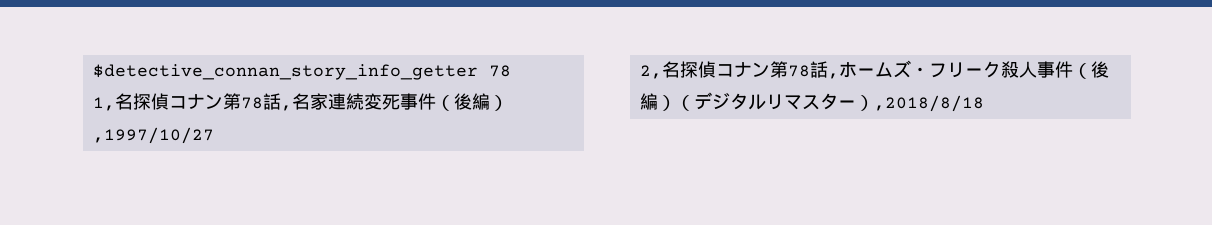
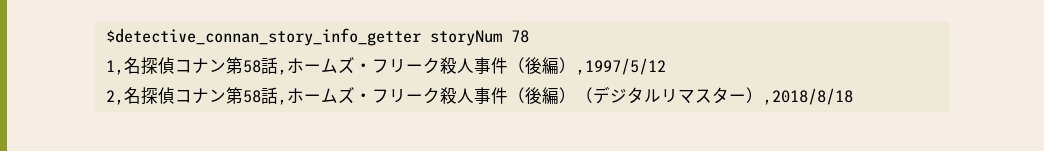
- $detective_connan_story_info_getter 78
+ $detective_connan_story_info_getter storyNum 78
- 1,名探偵コナン第78話,名家連続変死事件（後編）,1997/10/27
+ 1,名探偵コナン第58話,ホームズ・フリーク殺人事件（後編）,1997/5/12
- 2,名探偵コナン第78話,ホームズ・フリーク殺人事件（後編）（デジタルリマスター）,2018/8/18
+ 2,名探偵コナン第58話,ホームズ・フリーク殺人事件（後編）（デジタルリマスター）,2018/8/18

